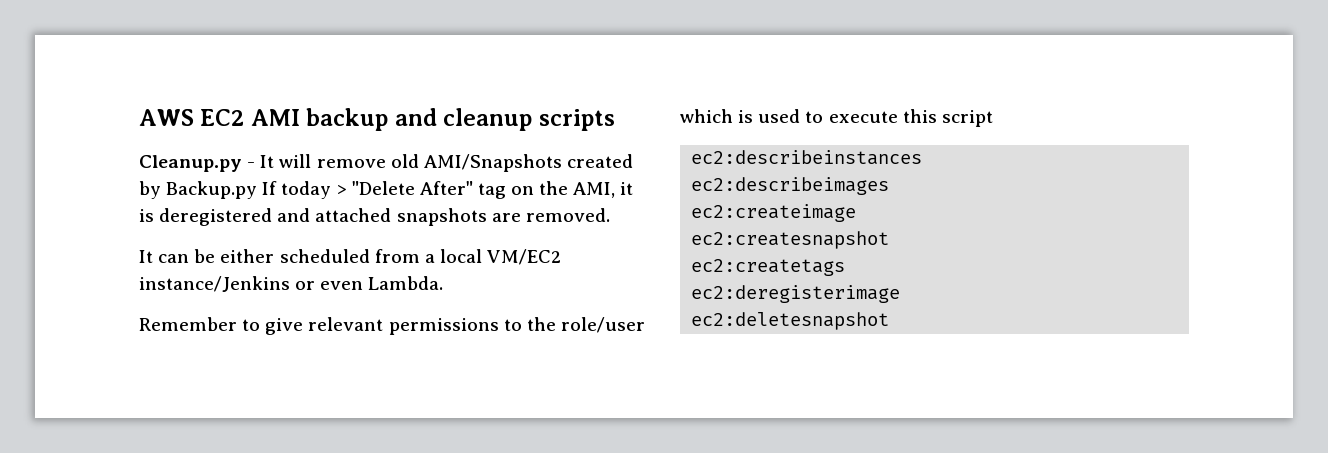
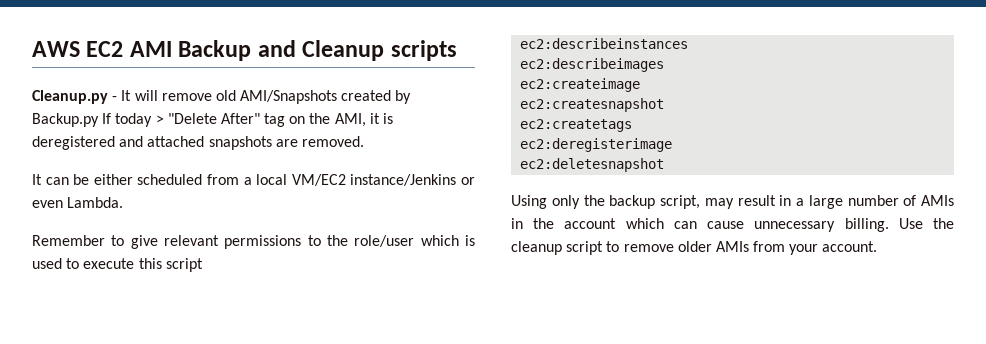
- AWS EC2 AMI backup and cleanup scripts
+ AWS EC2 AMI Backup and Cleanup scripts
+ Using only the backup script, may result in a large number of AMIs in the account which can cause unnecessary billing. Use the cleanup script to remove older AMIs from your account.

